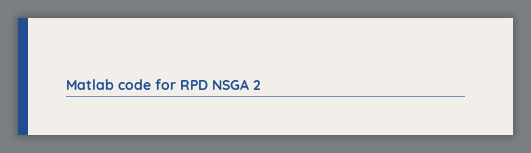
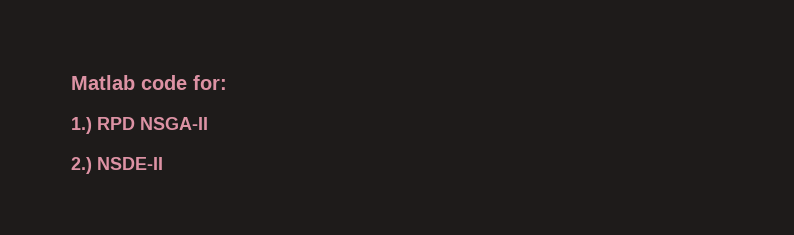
- Matlab code for RPD NSGA 2
+ Matlab code for:
+ 1.) RPD NSGA-II
+ 2.) NSDE-II

